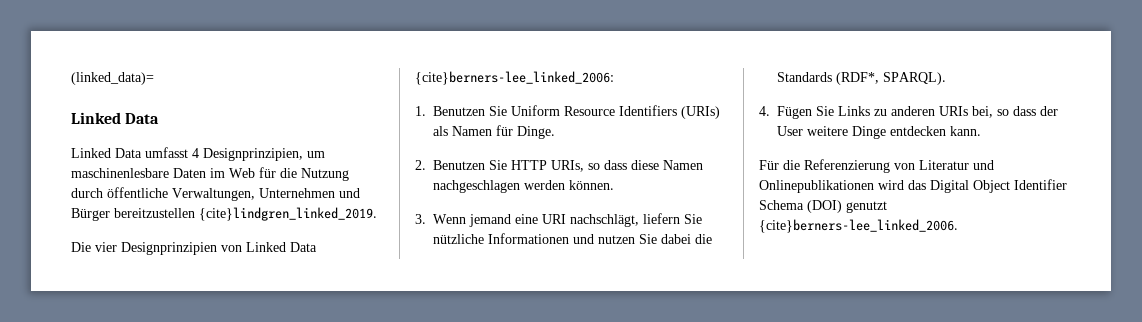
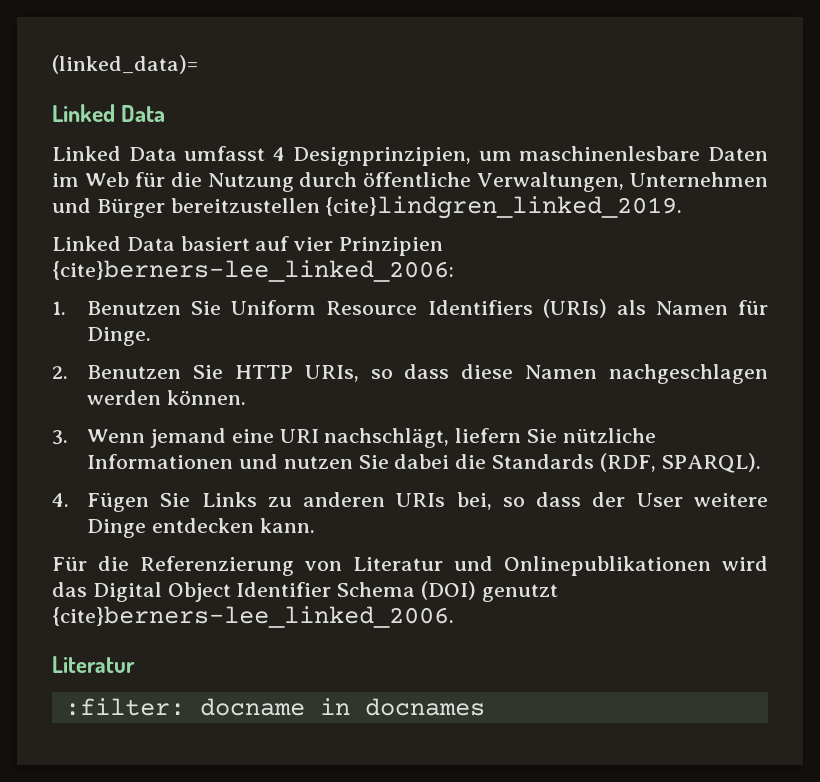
- Die vier Designprinzipien von Linked Data {cite}berners-lee_linked_2006:
+ Linked Data basiert auf vier Prinzipien {cite}berners-lee_linked_2006:
- 3. Wenn jemand eine URI nachschlägt, liefern Sie nützliche Informationen und nutzen Sie dabei die Standards (RDF*, SPARQL).
+ 3. Wenn jemand eine URI nachschlägt, liefern Sie nützliche Informationen und nutzen Sie dabei die Standards (RDF, SPARQL).
  Für die Referenzierung von Literatur und Onlinepublikationen wird das Digital Object Identifier Schema (DOI) genutzt {cite}berners-lee_linked_2006.
+ Literatur
+ :filter: docname in docnames

